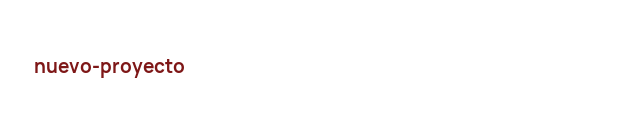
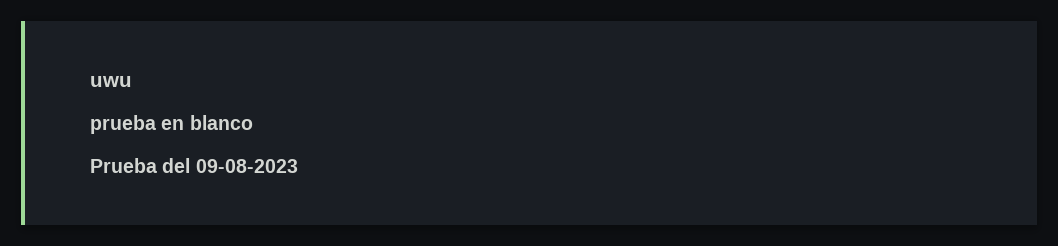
- nuevo-proyecto
+ uwu
+ prueba en blanco
+ Prueba del 09-08-2023

